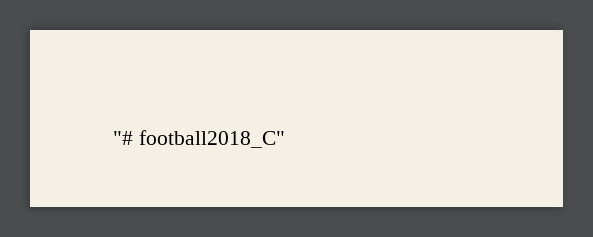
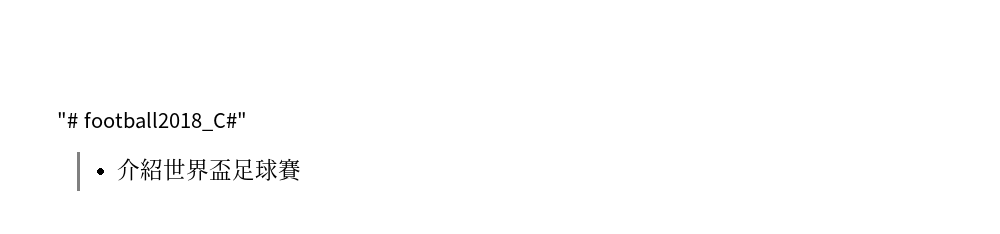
- "# football2018_C"
+ "# football2018_C#"
+ 介紹世界盃足球賽

